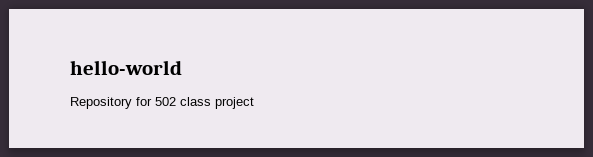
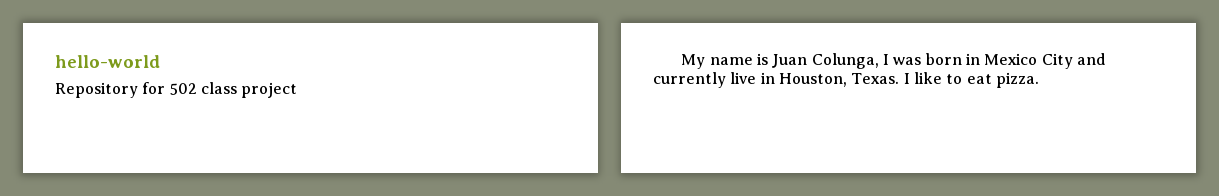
+ My name is Juan Colunga, I was born in Mexico City and currently live in Houston, Texas. I like to eat pizza.

